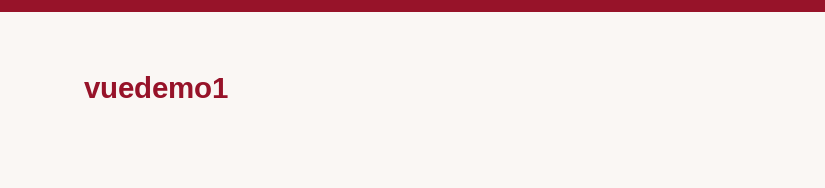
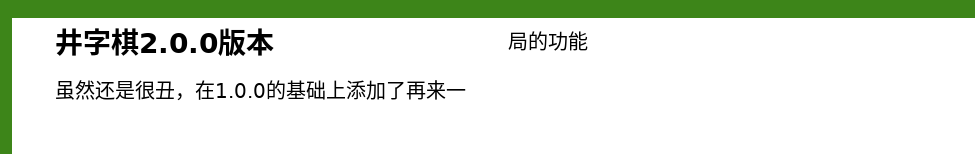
- vuedemo1
+ 井字棋2.0.0版本
+ 虽然还是很丑，在1.0.0的基础上添加了再来一局的功能

